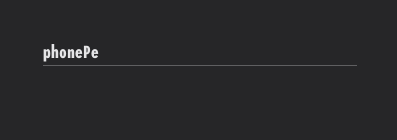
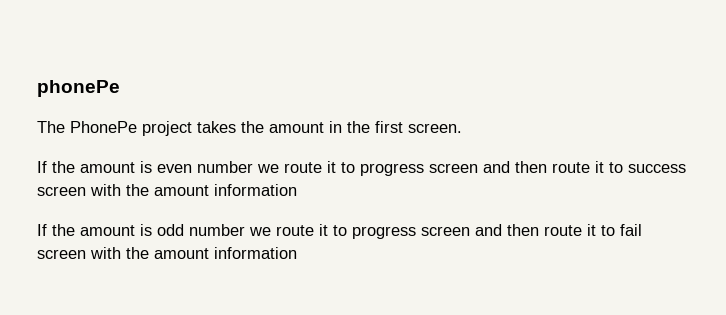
+ The PhonePe project takes the amount in the first screen.
+ If the amount is even number we route it to progress screen and then route it to success screen with the amount information
+ If the amount is odd number we route it to progress screen and then route it to fail screen with the amount information

